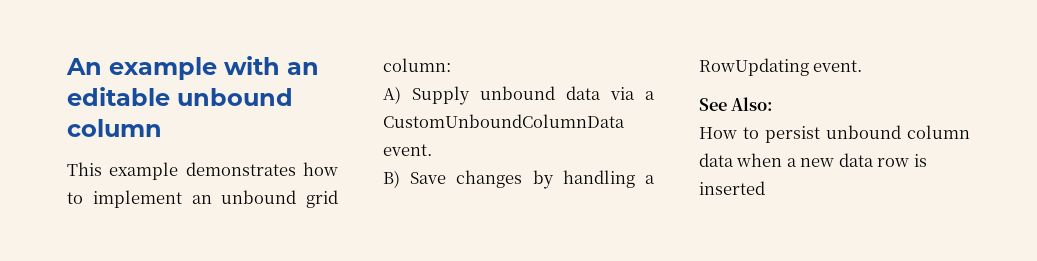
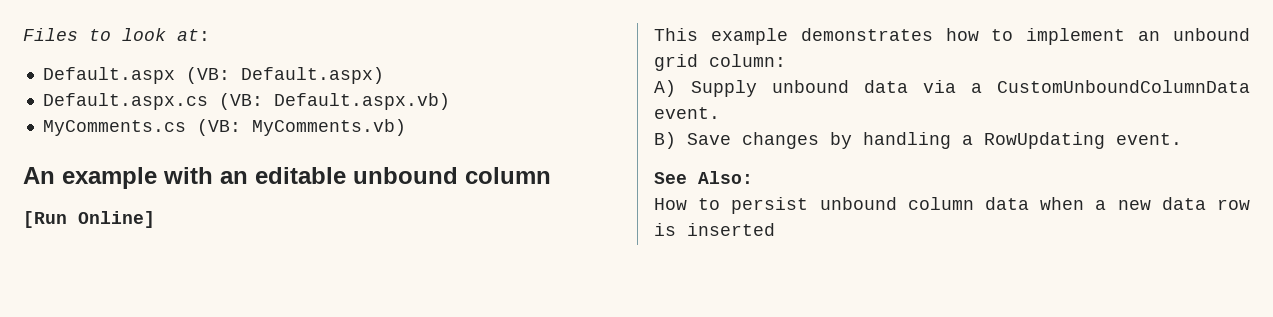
+ Files to look at:
+ Default.aspx (VB: Default.aspx)
+ Default.aspx.cs (VB: Default.aspx.vb)
+ MyComments.cs (VB: MyComments.vb)
+ [Run Online]

